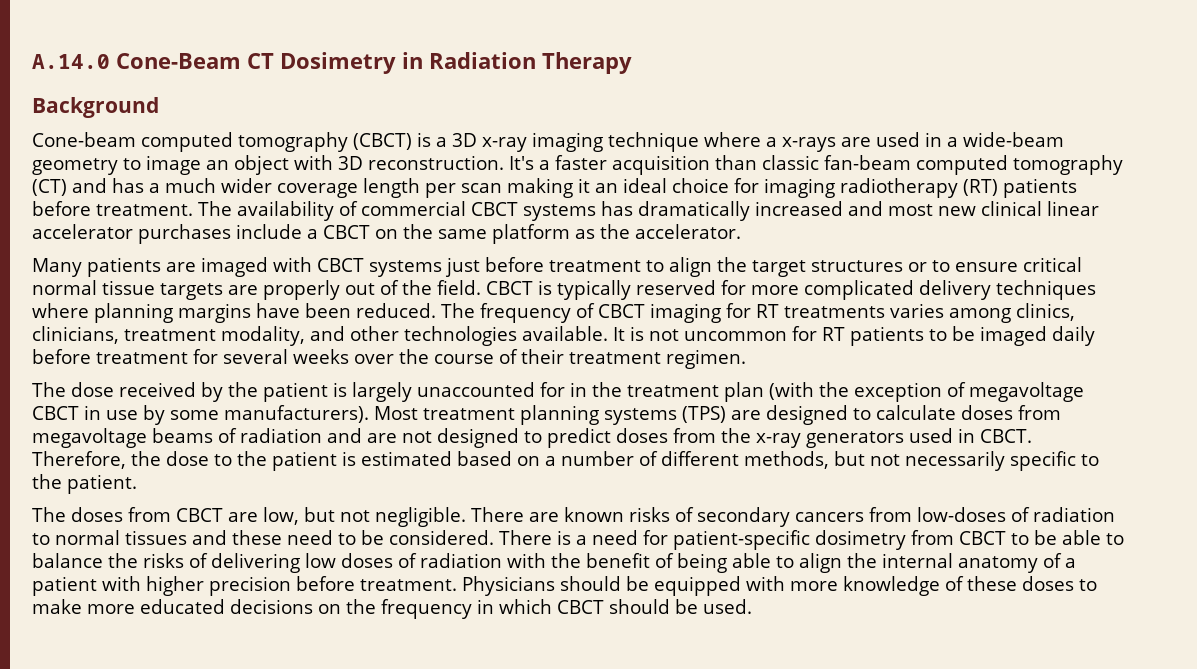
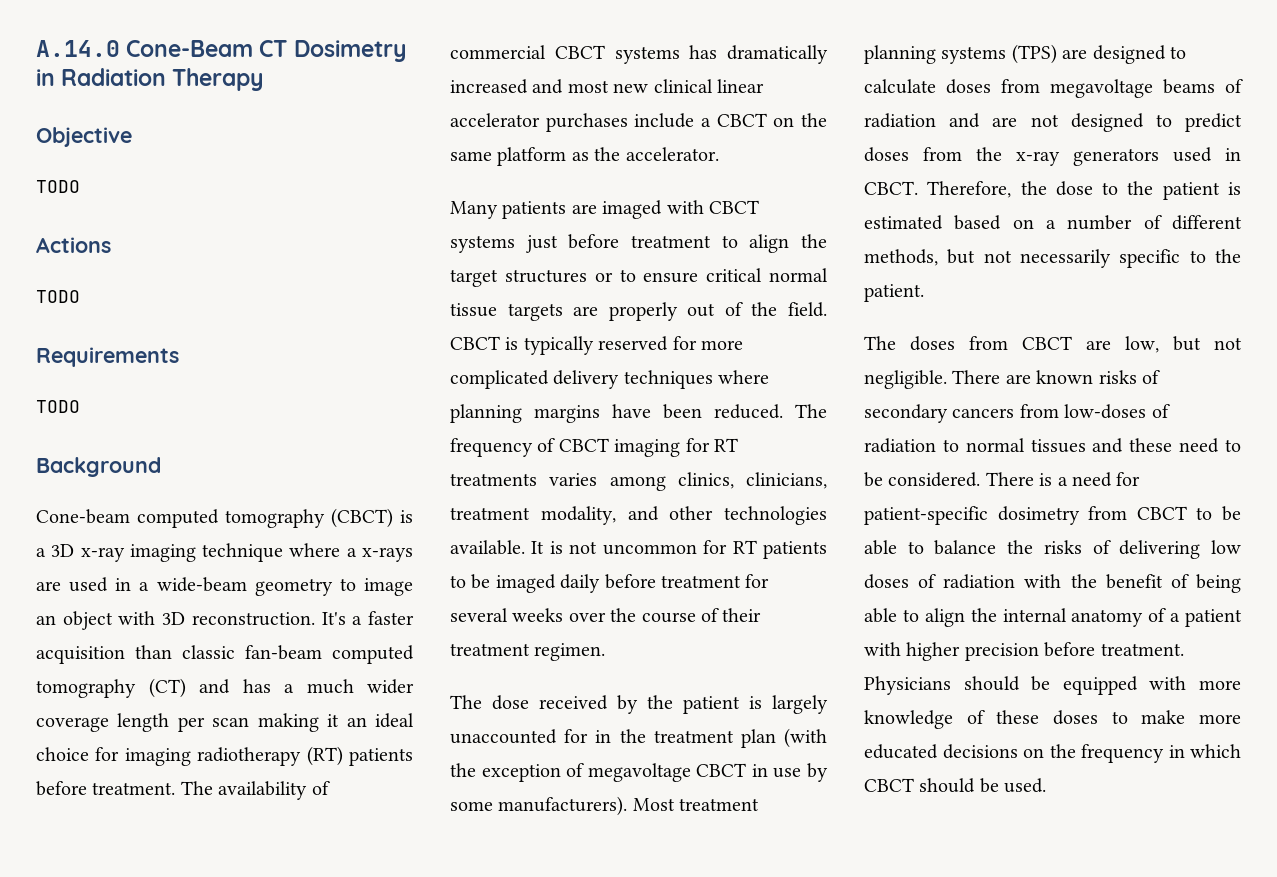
+ Objective
+ TODO
+ Actions
+ TODO
+ Requirements
+ TODO

